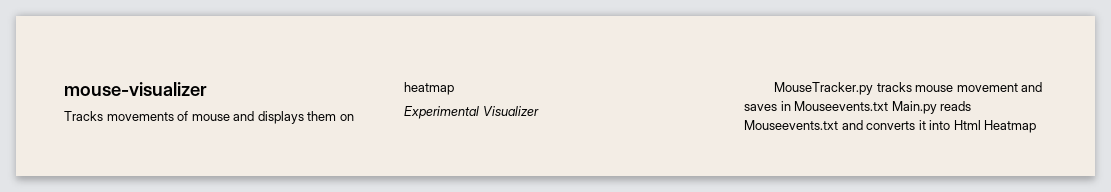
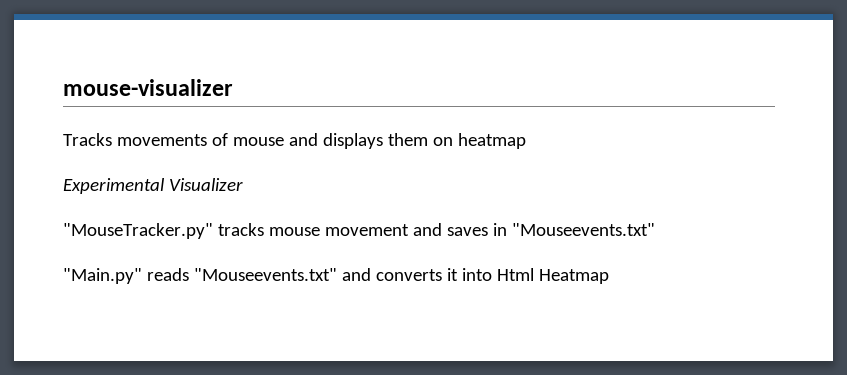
- MouseTracker.py tracks mouse movement and saves in Mouseevents.txt Main.py reads Mouseevents.txt and converts it into Html Heatmap
+ "MouseTracker.py" tracks mouse movement and saves in "Mouseevents.txt"
+ "Main.py" reads "Mouseevents.txt" and converts it into Html Heatmap

